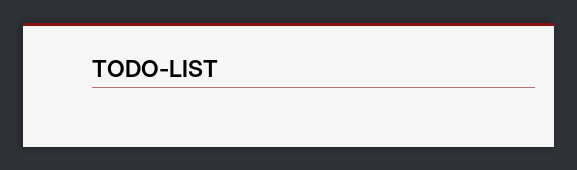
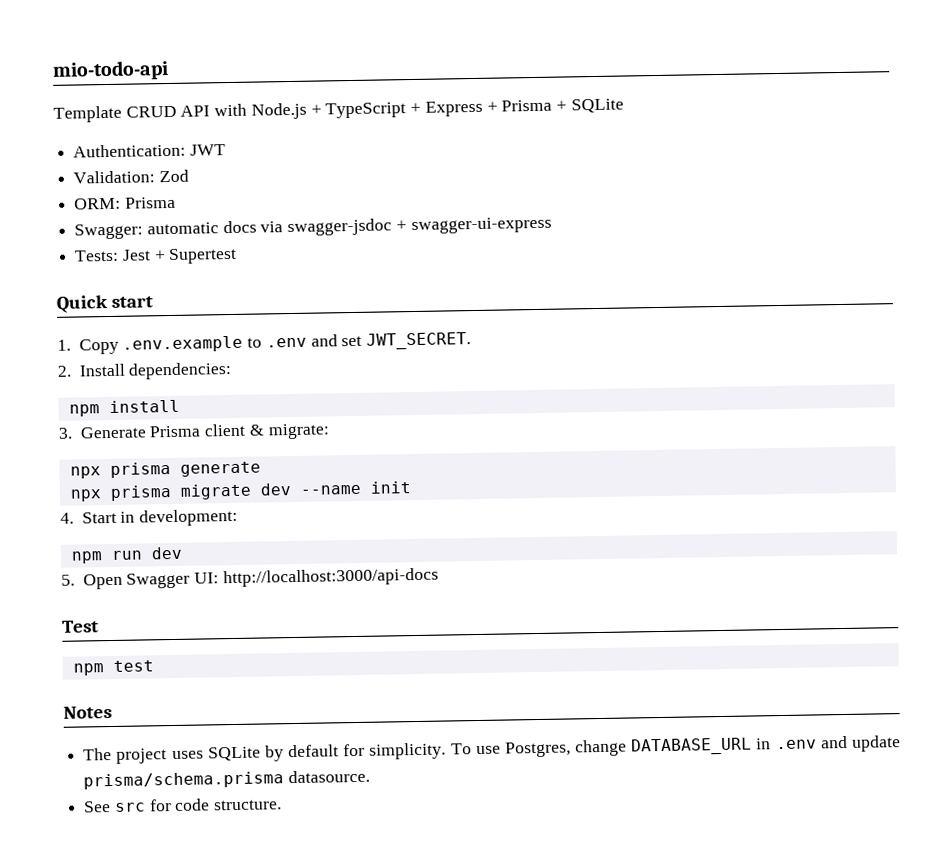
- TODO-LIST
+ mio-todo-api
+ Template CRUD API with Node.js + TypeScript + Express + Prisma + SQLite
+ Authentication: JWT
+ Validation: Zod
+ ORM: Prisma
+ Swagger: automatic docs via swagger-jsdoc + swagger-ui-express
+ Tests: Jest + Supertest
+ Quick start
+ 1. Copy .env.example to .env and set JWT_SECRET.
+ 2. Install dependencies:
+ npm install
+ 3. Generate Prisma client & migrate:
+ npx prisma generate
+ npx prisma migrate dev --name init
+ 4. Start in development:
+ npm run dev
+ 5. Open Swagger UI: http://localhost:3000/api-docs
+ Test
+ npm test
+ Notes
+ The project uses SQLite by default for simplicity. To use Postgres, change DATABASE_URL in .env and update prisma/schema.prisma datasource.
+ See src for code structure.

